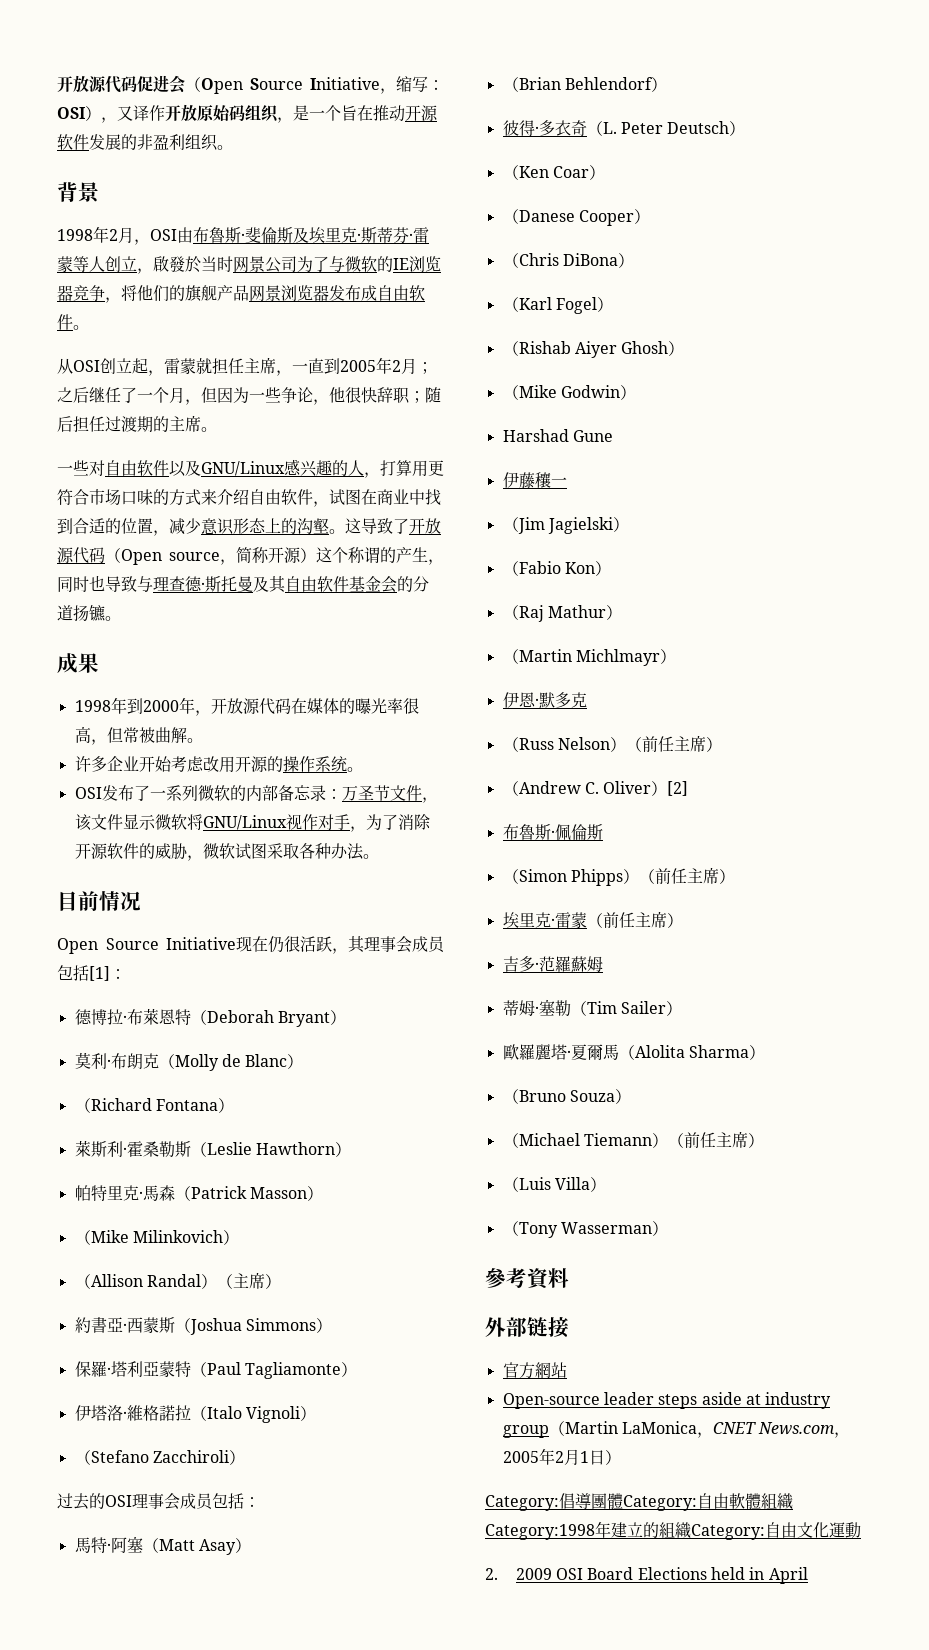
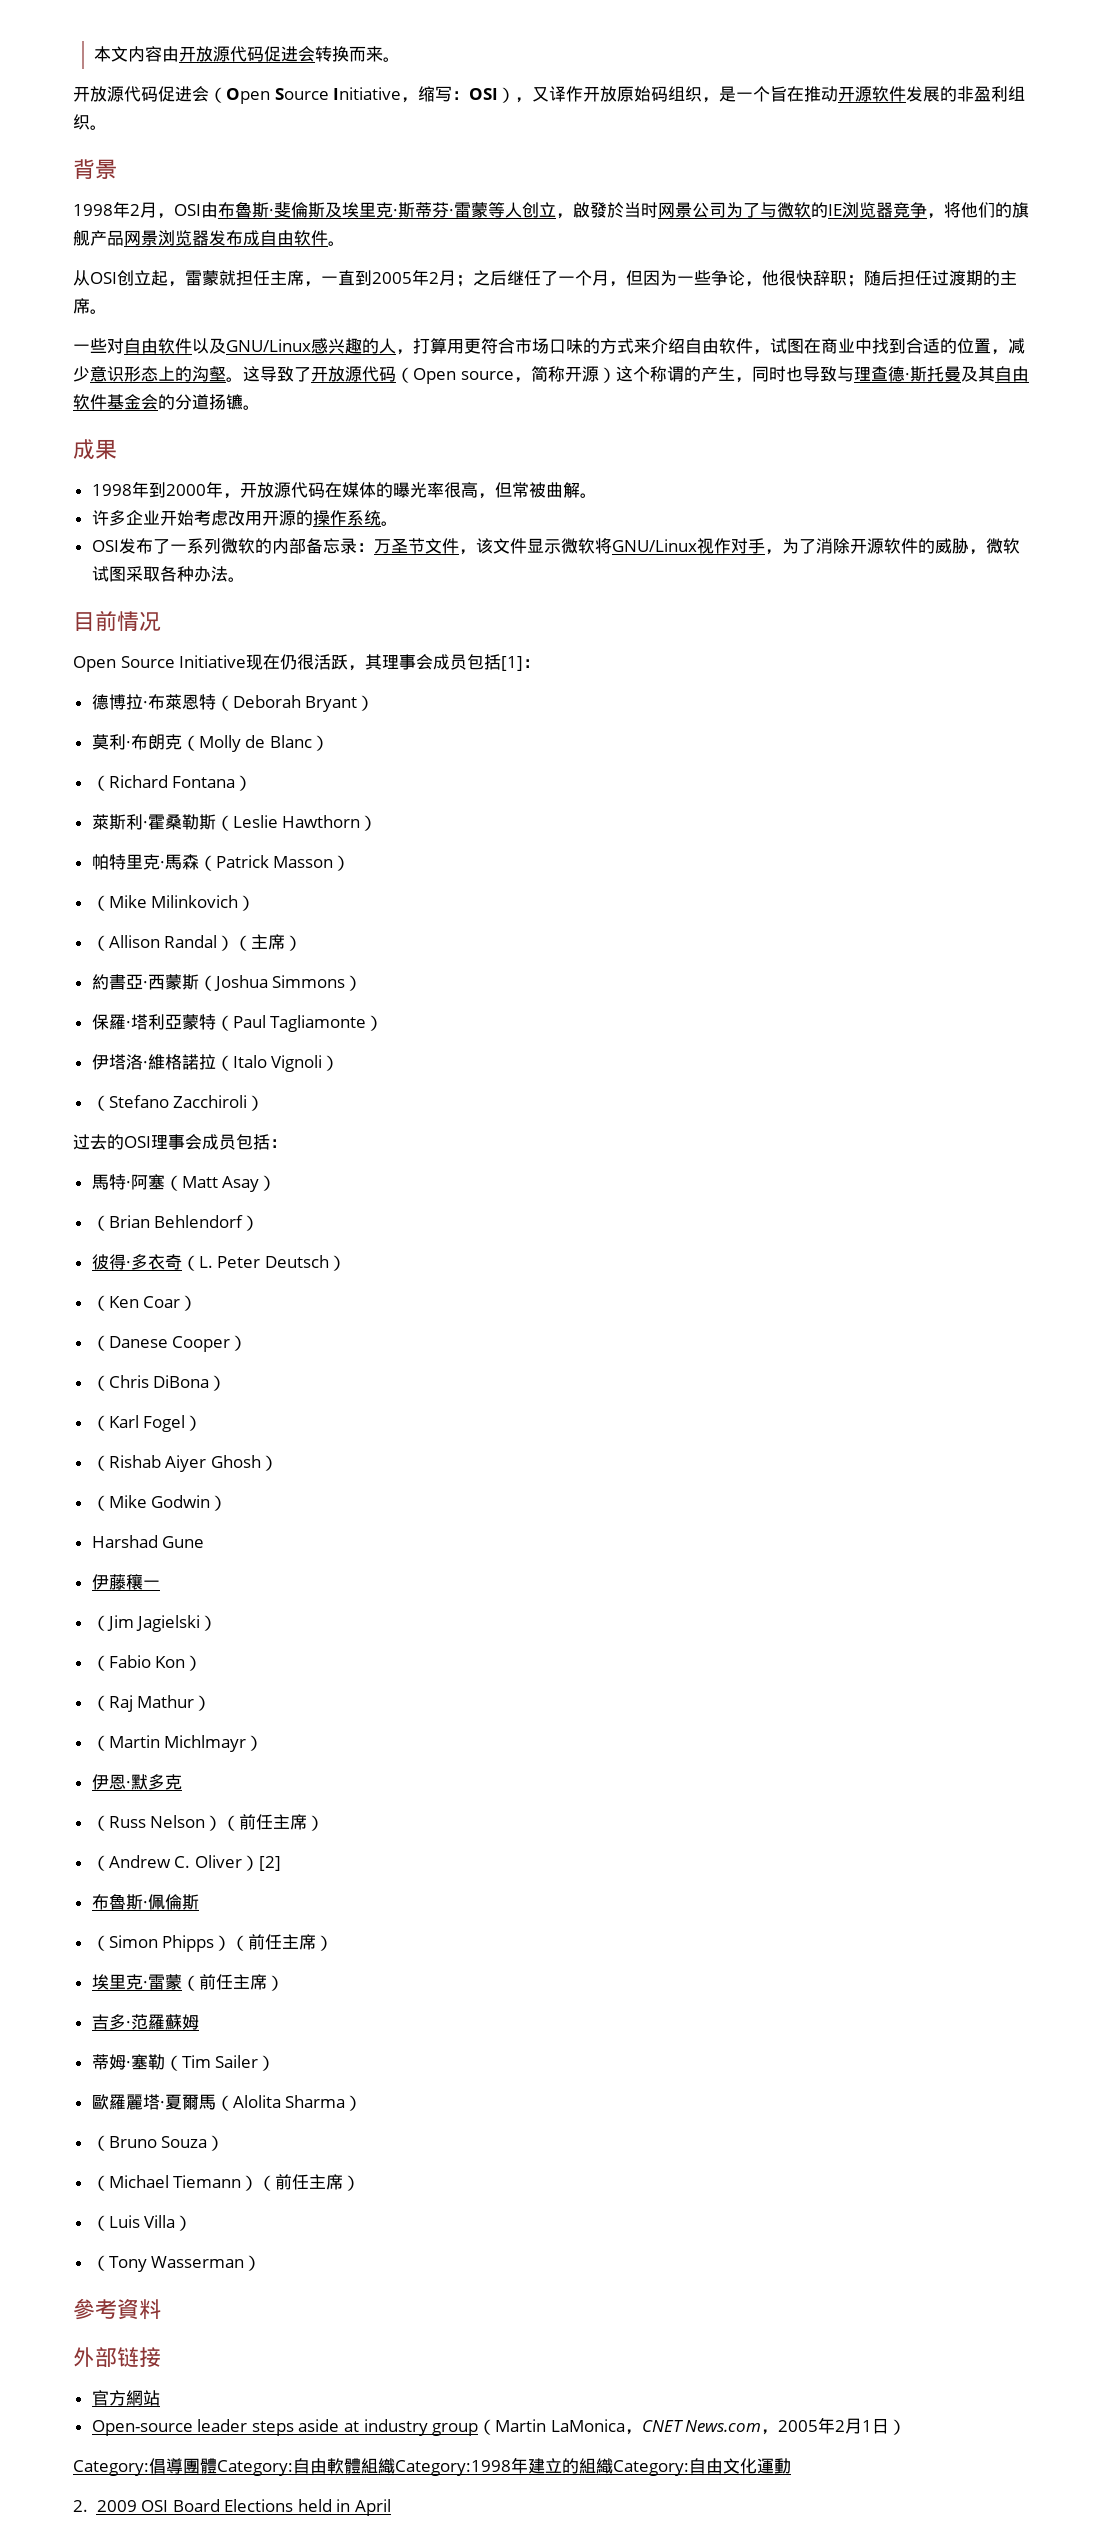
+ 本文内容由开放源代码促进会转换而来。

